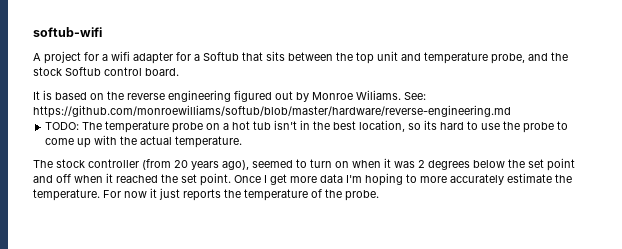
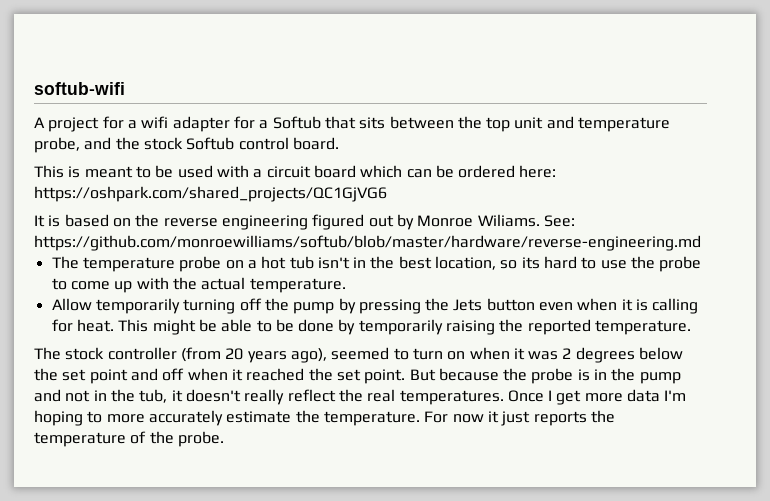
+ This is meant to be used with a circuit board which can be ordered here: https://oshpark.com/shared_projects/QC1GjVG6
- TODO: The temperature probe on a hot tub isn't in the best location, so its hard to use the probe to come up with the actual temperature.
+ The temperature probe on a hot tub isn't in the best location, so its hard to use the probe to come up with the actual temperature.
+ Allow temporarily turning off the pump by pressing the Jets button even when it is calling for heat. This might be able to be done by temporarily raising the reported temperature.
+ But because the probe is in the pump and not in the tub, it doesn't really reflect the real temperatures.

